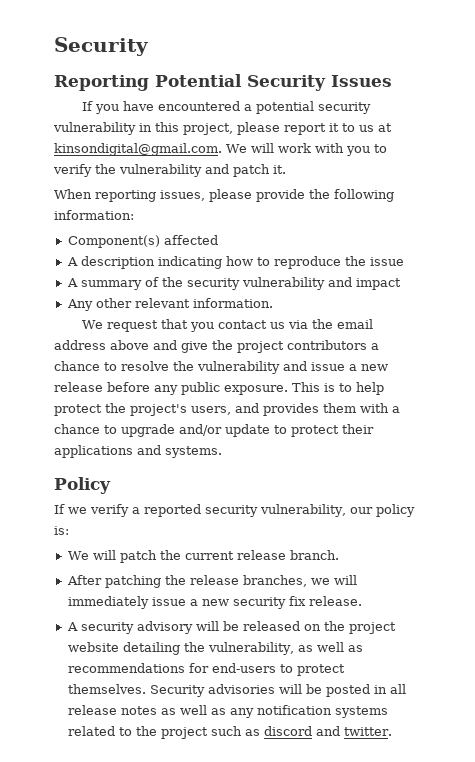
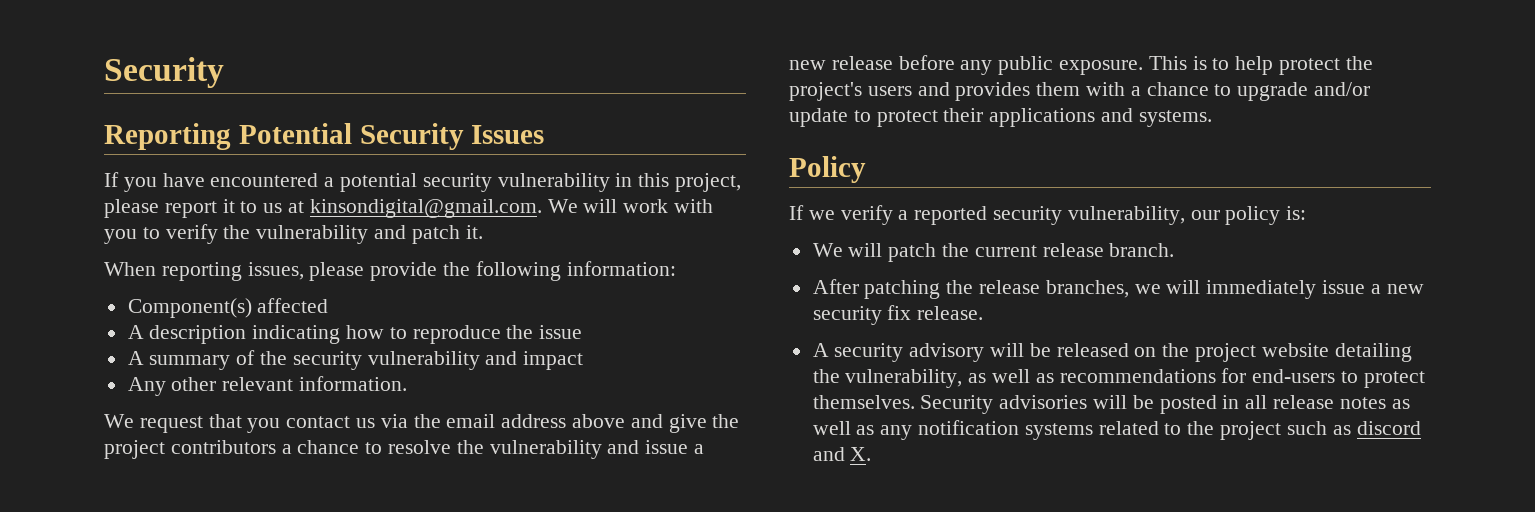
- This is to help protect the project's users, and provides them with a chance to upgrade and/or update to protect their applications and systems.
+ This is to help protect the project's users and provides them with a chance to upgrade and/or update to protect their applications and systems.
- Security advisories will be posted in all release notes as well as any notification systems related to the project such as discord and twitter.
+ Security advisories will be posted in all release notes as well as any notification systems related to the project such as discord and X.

